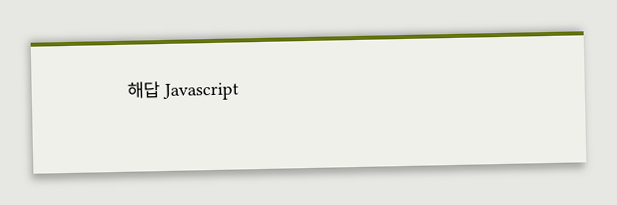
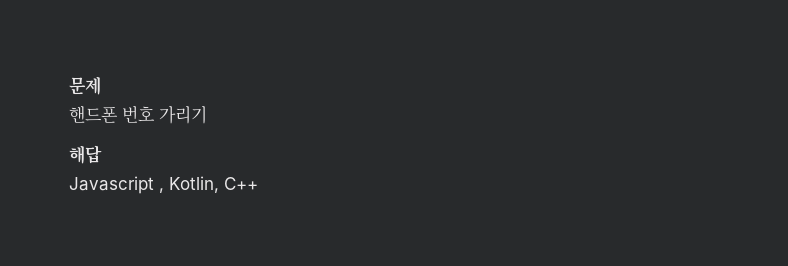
- 해답 Javascript
+ 문제
+ 핸드폰 번호 가리기
+ 해답
+ Javascript , Kotlin, C++

